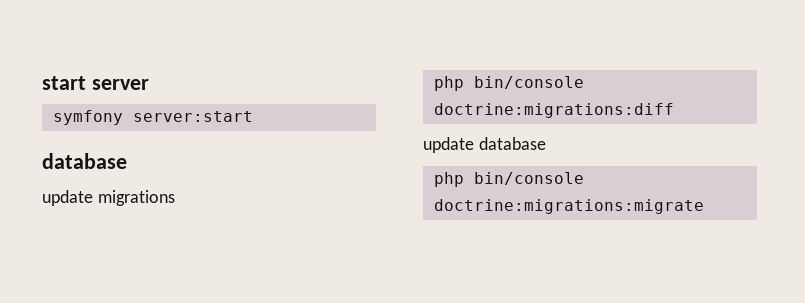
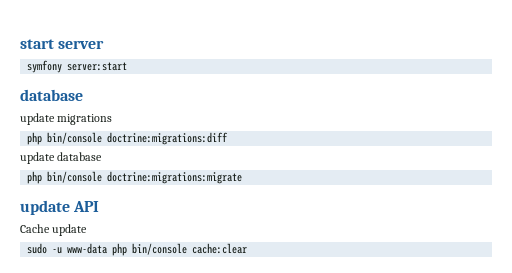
+ update API
+ Cache update
+ sudo -u www-data php bin/console cache:clear

